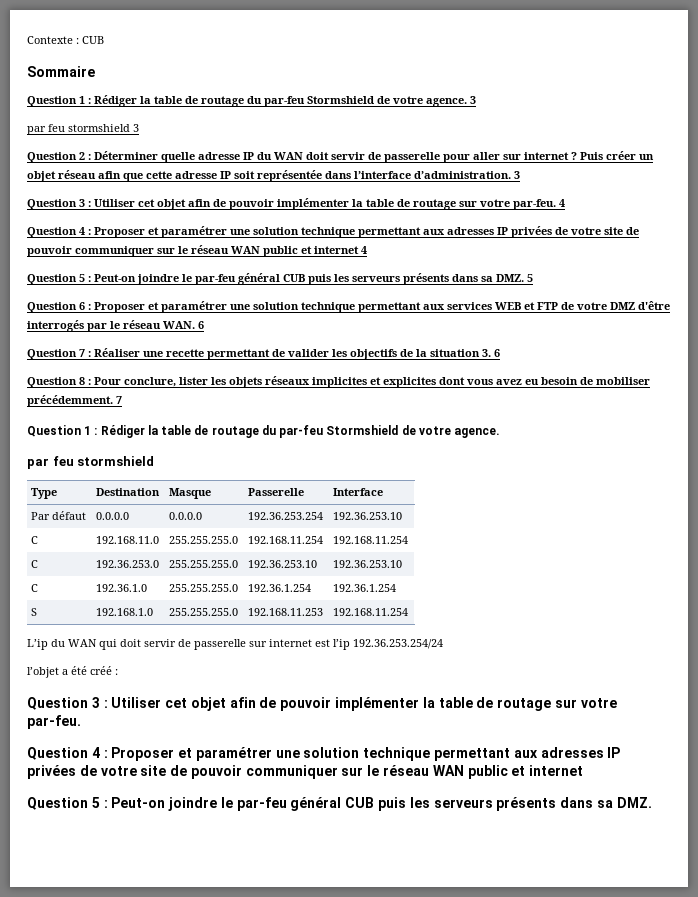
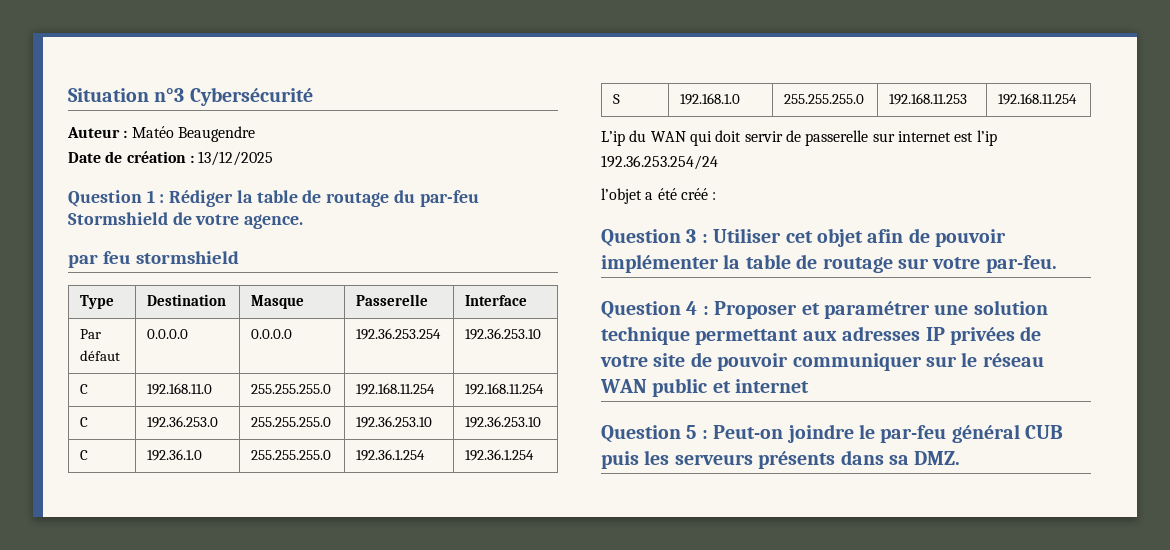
- Contexte : CUB
- Sommaire
- Question 1 : Rédiger la table de routage du par-feu Stormshield de votre agence. 3
- par feu stormshield 3
- Question 2 : Déterminer quelle adresse IP du WAN doit servir de passerelle pour aller sur internet ? Puis créer un objet réseau afin que cette adresse IP soit représentée dans l’interface d’administration. 3
- Question 3 : Utiliser cet objet afin de pouvoir implémenter la table de routage sur votre par-feu. 4
- Question 4 : Proposer et paramétrer une solution technique permettant aux adresses IP privées de votre site de pouvoir communiquer sur le réseau WAN public et internet 4
- Question 5 : Peut-on joindre le par-feu général CUB puis les serveurs présents dans sa DMZ. 5
- Question 6 : Proposer et paramétrer une solution technique permettant aux services WEB et FTP de votre DMZ d'être interrogés par le réseau WAN. 6
- Question 7 : Réaliser une recette permettant de valider les objectifs de la situation 3. 6
- Question 8 : Pour conclure, lister les objets réseaux implicites et explicites dont vous avez eu besoin de mobiliser précédemment. 7
+ Situation n°3 Cybersécurité
+ Auteur : Matéo Beaugendre
+ Date de création : 13/12/2025

